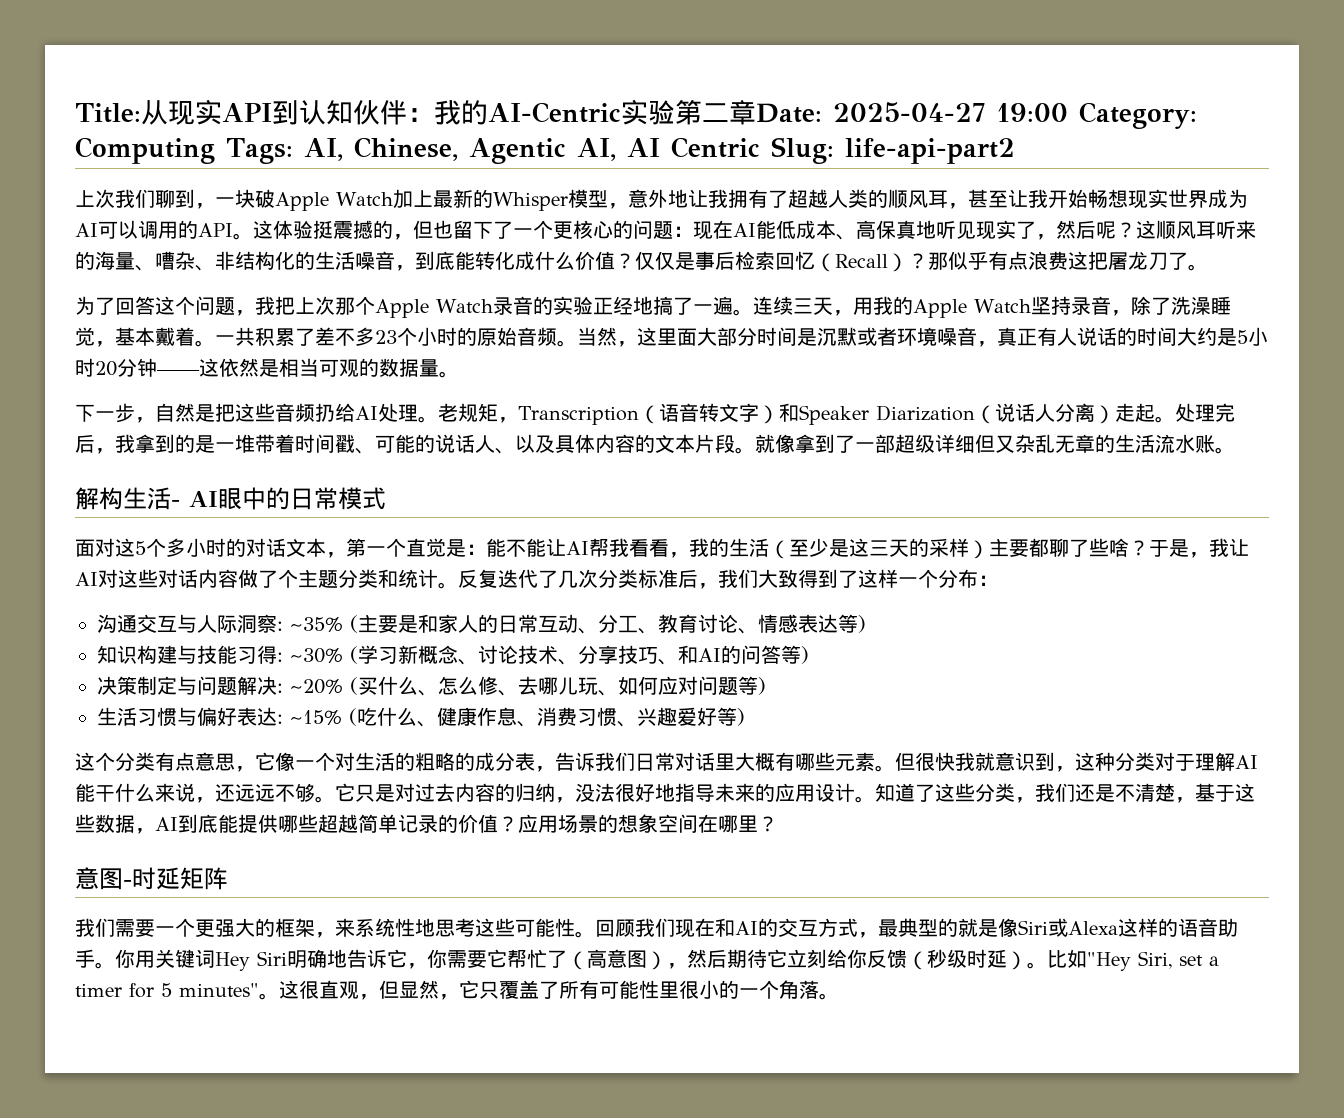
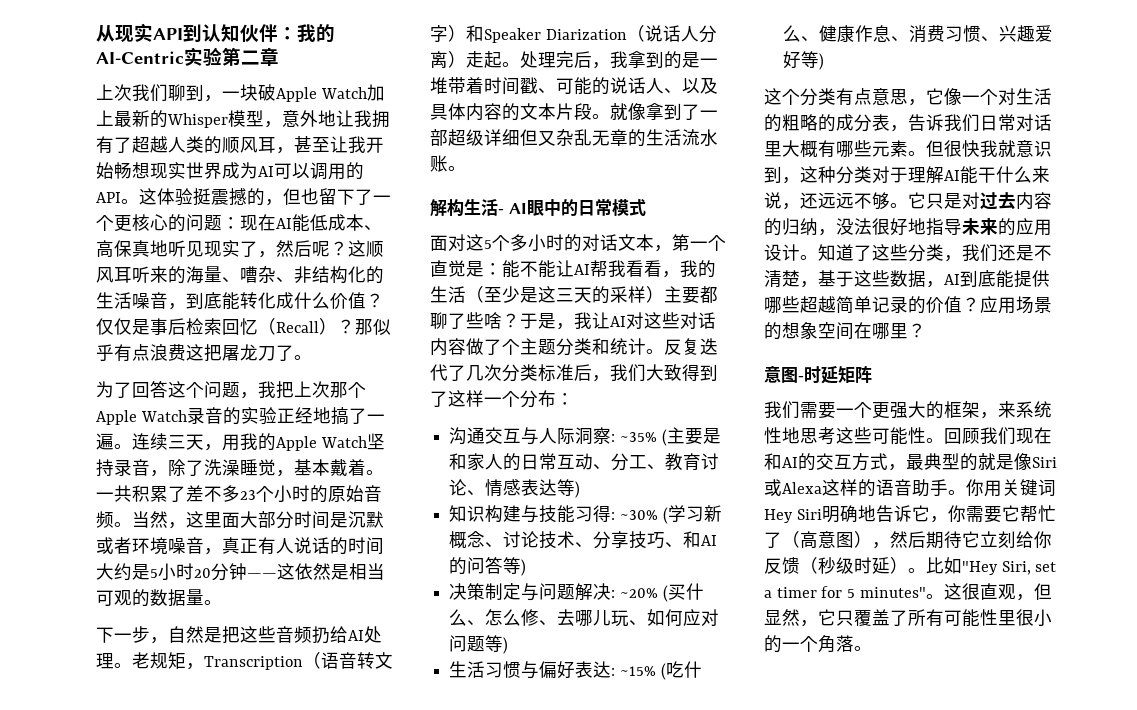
- Title:从现实API到认知伙伴：我的AI-Centric实验第二章Date: 2025-04-27 19:00 Category: Computing Tags: AI, Chinese, Agentic AI, AI Centric Slug: life-api-part2
+ 从现实API到认知伙伴：我的AI-Centric实验第二章

